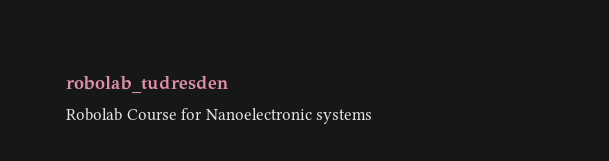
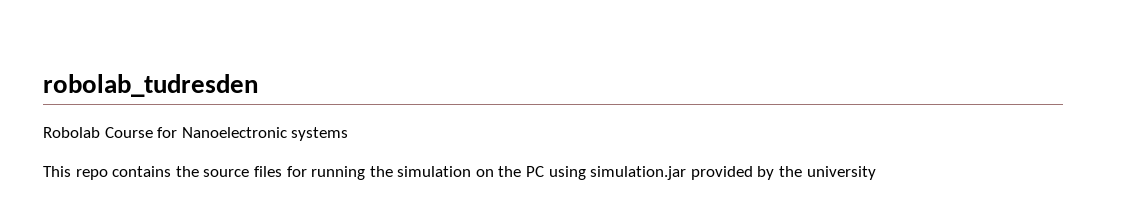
+ This repo contains the source files for running the simulation on the PC using simulation.jar provided by the university

